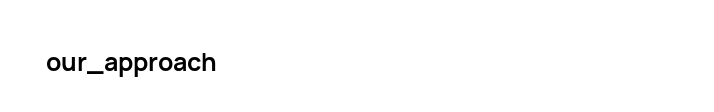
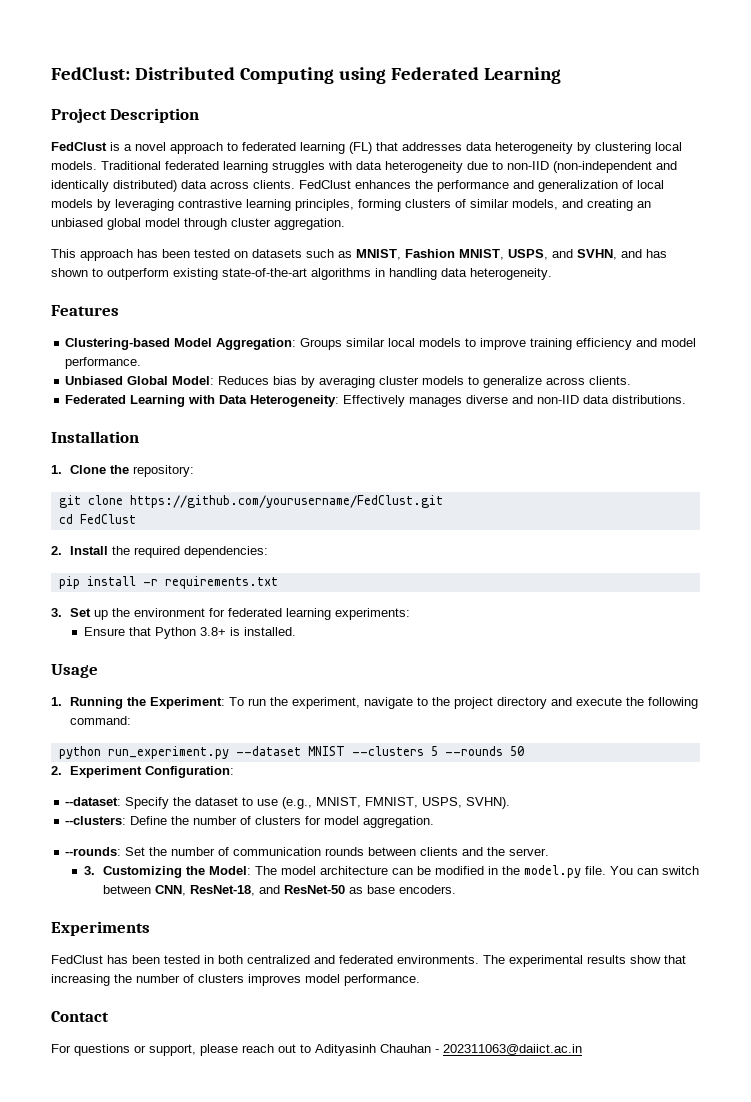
- our_approach
+ FedClust: Distributed Computing using Federated Learning
+ Project Description
+ FedClust is a novel approach to federated learning (FL) that addresses data heterogeneity by clustering local models. Traditional federated learning struggles with data heterogeneity due to non-IID (non-independent and identically distributed) data across clients. FedClust enhances the performance and generalization of local models by leveraging contrastive learning principles, forming clusters of similar models, and creating an unbiased global model through cluster aggregation.
+ This approach has been tested on datasets such as MNIST, Fashion MNIST, USPS, and SVHN, and has shown to outperform existing state-of-the-art algorithms in handling data heterogeneity.
+ Features
+ Clustering-based Model Aggregation: Groups similar local models to improve training efficiency and model performance.
+ Unbiased Global Model: Reduces bias by averaging cluster models to generalize across clients.
+ Federated Learning with Data Heterogeneity: Effectively manages diverse and non-IID data distributions.
+ Installation
+ 1. Clone the repository:
+ git clone https://github.com/yourusername/FedClust.git
+ cd FedClust
+ 2. Install the required dependencies:
+ pip install -r requirements.txt
+ 3. Set up the environment for federated learning experiments:
+ Ensure that Python 3.8+ is installed.
+ Usage
+ 1. Running the Experiment: To run the experiment, navigate to the project directory and execute the following command:
+ python run_experiment.py --dataset MNIST --clusters 5 --rounds 50
+ 2. Experiment Configuration:
+ --dataset: Specify the dataset to use (e.g., MNIST, FMNIST, USPS, SVHN).
+ --clusters: Define the number of clusters for model aggregation.
+ --rounds: Set the number of communication rounds between clients and the server.
+ 3. Customizing the Model: The model architecture can be modified in the model.py file. You can switch between CNN, ResNet-18, and ResNet-50 as base encoders.
+ Experiments
+ FedClust has been tested in both centralized and federated environments. The experimental results show that increasing the number of clusters improves model performance.
+ Contact
+ For questions or support, please reach out to Adityasinh Chauhan - 202311063@daiict.ac.in

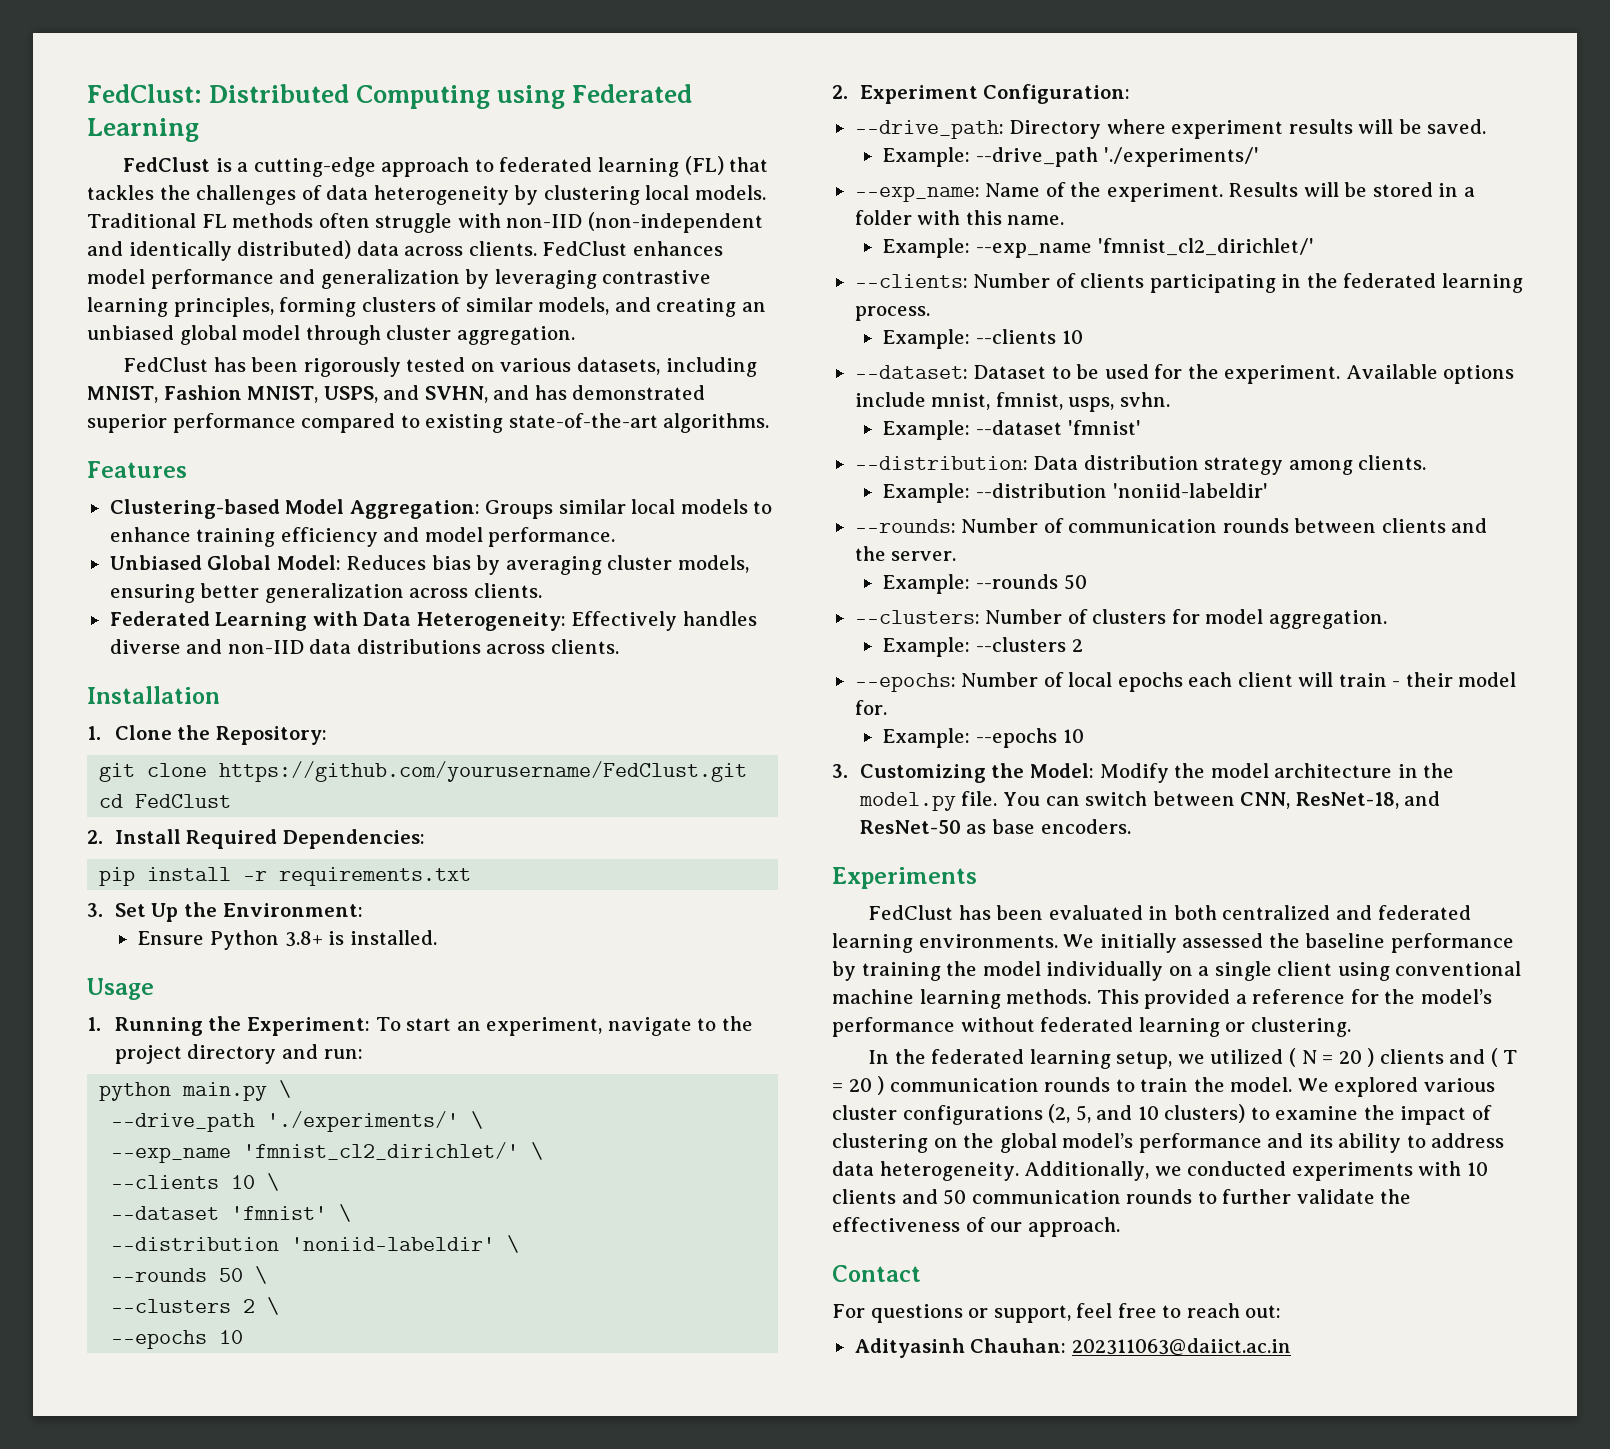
- Project Description
- FedClust is a novel approach to federated learning (FL) that addresses data heterogeneity by clustering local models.
+ FedClust is a cutting-edge approach to federated learning (FL) that tackles the challenges of data heterogeneity by clustering local models.
- Traditional federated learning struggles with data heterogeneity due to non-IID (non-independent and identically distributed) data across clients.
+ Traditional FL methods often struggle with non-IID (non-independent and identically distributed) data across clients.
- FedClust enhances the performance and generalization of local models by leveraging contrastive learning principles, forming clusters of similar models, and creating an unbiased global model through cluster aggregation.
+ FedClust enhances model performance and generalization by leveraging contrastive learning principles, forming clusters of similar models, and creating an unbiased global model through cluster aggregation.
- This approach has been tested on datasets such as MNIST, Fashion MNIST, USPS, and SVHN, and has shown to outperform existing state-of-the-art algorithms in handling data heterogeneity.
+ FedClust has been rigorously tested on various datasets, including MNIST, Fashion MNIST, USPS, and SVHN, and has demonstrated superior performance compared to existing state-of-the-art algorithms.
- Clustering-based Model Aggregation: Groups similar local models to improve training efficiency and model performance.
+ Clustering-based Model Aggregation: Groups similar local models to enhance training efficiency and model performance.
- Unbiased Global Model: Reduces bias by averaging cluster models to generalize across clients.
+ Unbiased Global Model: Reduces bias by averaging cluster models, ensuring better generalization across clients.
- Federated Learning with Data Heterogeneity: Effectively manages diverse and non-IID data distributions.
+ Federated Learning with Data Heterogeneity: Effectively handles diverse and non-IID data distributions across clients.
- 1. Clone the repository:
+ 1. Clone the Repository:
- 2. Install the required dependencies:
+ 2. Install Required Dependencies:
- 3. Set up the environment for federated learning experiments:
+ 3. Set Up the Environment:
- Ensure that Python 3.8+ is installed.
+ Ensure Python 3.8+ is installed.
- 1. Running the Experiment: To run the experiment, navigate to the project directory and execute the following command:
- python run_experiment.py --dataset MNIST --clusters 5 --rounds 50
+ 1. Running the Experiment: To start an experiment, navigate to the project directory and run:
+ python main.py \
+ --drive_path './experiments/' \
+ --exp_name 'fmnist_cl2_dirichlet/' \
+ --clients 10 \
+ --dataset 'fmnist' \
+ --distribution 'noniid-labeldir' \
+ --rounds 50 \
+ --clusters 2 \
+ --epochs 10
  2. Experiment Configuration:
- --dataset: Specify the dataset to use (e.g., MNIST, FMNIST, USPS, SVHN).
- --clusters: Define the number of clusters for model aggregation.
- --rounds: Set the number of communication rounds between clients and the server.
+ --drive_path: Directory where experiment results will be saved.
+ Example: --drive_path './experiments/'
+ --exp_name: Name of the experiment. Results will be stored in a folder with this name.
+ Example: --exp_name 'fmnist_cl2_dirichlet/'
+ --clients: Number of clients participating in the federated learning process.
+ Example: --clients 10
+ --dataset: Dataset to be used for the experiment. Available options include mnist, fmnist, usps, svhn.
+ Example: --dataset 'fmnist'
+ --distribution: Data distribution strategy among clients.
+ Example: --distribution 'noniid-labeldir'
+ --rounds: Number of communication rounds between clients and the server.
- 3. Customizing the Model: The model architecture can be modified in the model.py file.
+ Example: --rounds 50
+ --clusters: Number of clusters for model aggregation.
+ Example: --clusters 2
+ --epochs: Number of local epochs each client will train - their model for.
+ Example: --epochs 10
+ 3. Customizing the Model: Modify the model architecture in the model.py file.
- FedClust has been tested in both centralized and federated environments. The experimental results show that increasing the number of clusters improves model performance.
+ FedClust has been evaluated in both centralized and federated learning environments. We initially assessed the baseline performance by training the model individually on a single client using conventional machine learning methods. This provided a reference for the model’s performance without federated learning or clustering.
+ In the federated learning setup, we utilized ( N = 20 ) clients and ( T = 20 ) communication rounds to train the model. We explored various cluster configurations (2, 5, and 10 clusters) to examine the impact of clustering on the global model’s performance and its ability to address data heterogeneity. Additionally, we conducted experiments with 10 clients and 50 communication rounds to further validate the effectiveness of our approach.
- For questions or support, please reach out to Adityasinh Chauhan - 202311063@daiict.ac.in
+ For questions or support, feel free to reach out:
+ Adityasinh Chauhan: 202311063@daiict.ac.in

